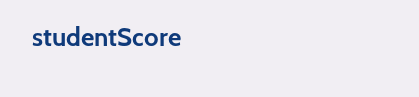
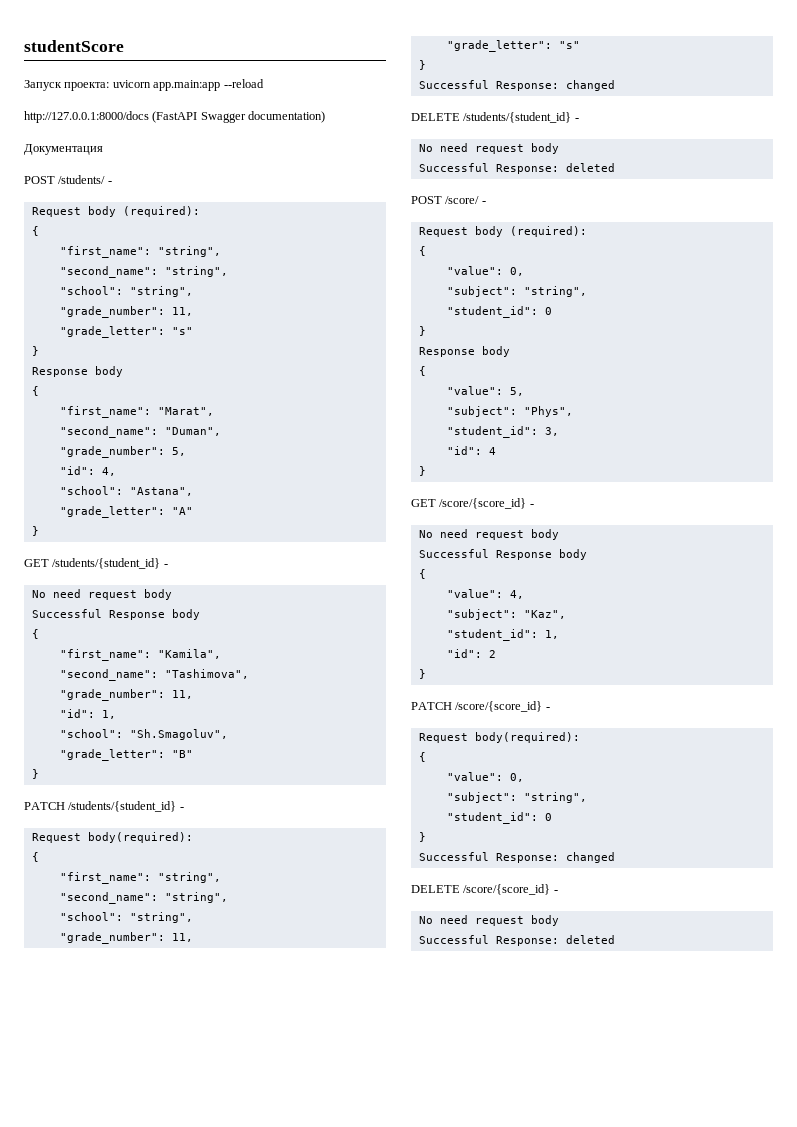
+ Запуск проекта: uvicorn app.main:app --reload
+ http://127.0.0.1:8000/docs (FastAPI Swagger documentation)
+ Документация
+ POST /students/ -
+ Request body (required):
+ {
+ "first_name": "string",
+ "second_name": "string",
+ "school": "string",
+ "grade_number": 11,
+ "grade_letter": "s"
+ }
+ Response body
+ {
+ "first_name": "Marat",
+ "second_name": "Duman",
+ "grade_number": 5,
+ "id": 4,
+ "school": "Astana",
+ "grade_letter": "A"
+ }
+ GET /students/{student_id} -
+ No need request body
+ Successful Response body
+ {
+ "first_name": "Kamila",
+ "second_name": "Tashimova",
+ "grade_number": 11,
+ "id": 1,
+ "school": "Sh.Smagoluv",
+ "grade_letter": "B"
+ }
+ PATCH /students/{student_id} -
+ Request body(required):
+ {
+ "first_name": "string",
+ "second_name": "string",
+ "school": "string",
+ "grade_number": 11,
+ "grade_letter": "s"
+ }
+ Successful Response: changed
+ DELETE /students/{student_id} -
+ No need request body
+ Successful Response: deleted
+ POST /score/ -
+ Request body (required):
+ {
+ "value": 0,
+ "subject": "string",
+ "student_id": 0
+ }
+ Response body
+ {
+ "value": 5,
+ "subject": "Phys",
+ "student_id": 3,
+ "id": 4
+ }
+ GET /score/{score_id} -
+ No need request body
+ Successful Response body
+ {
+ "value": 4,
+ "subject": "Kaz",
+ "student_id": 1,
+ "id": 2
+ }
+ PATCH /score/{score_id} -
+ Request body(required):
+ {
+ "value": 0,
+ "subject": "string",
+ "student_id": 0
+ }
+ Successful Response: changed
+ DELETE /score/{score_id} -
+ No need request body
+ Successful Response: deleted

